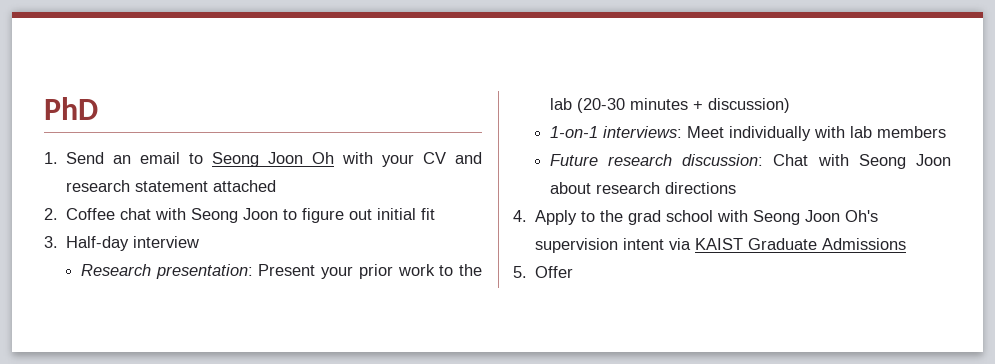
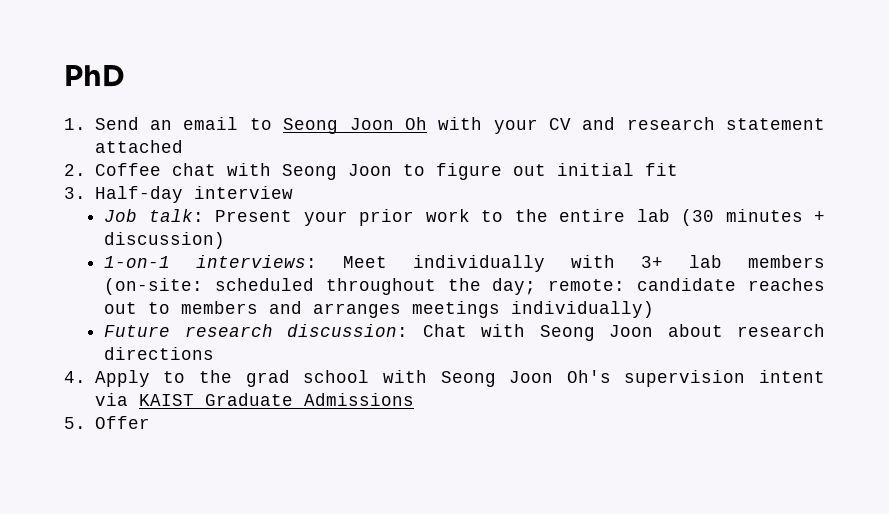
- Research presentation: Present your prior work to the lab (20-30 minutes + discussion)
+ Job talk: Present your prior work to the entire lab (30 minutes + discussion)
- 1-on-1 interviews: Meet individually with lab members
+ 1-on-1 interviews: Meet individually with 3+ lab members (on-site: scheduled throughout the day; remote: candidate reaches out to members and arranges meetings individually)

